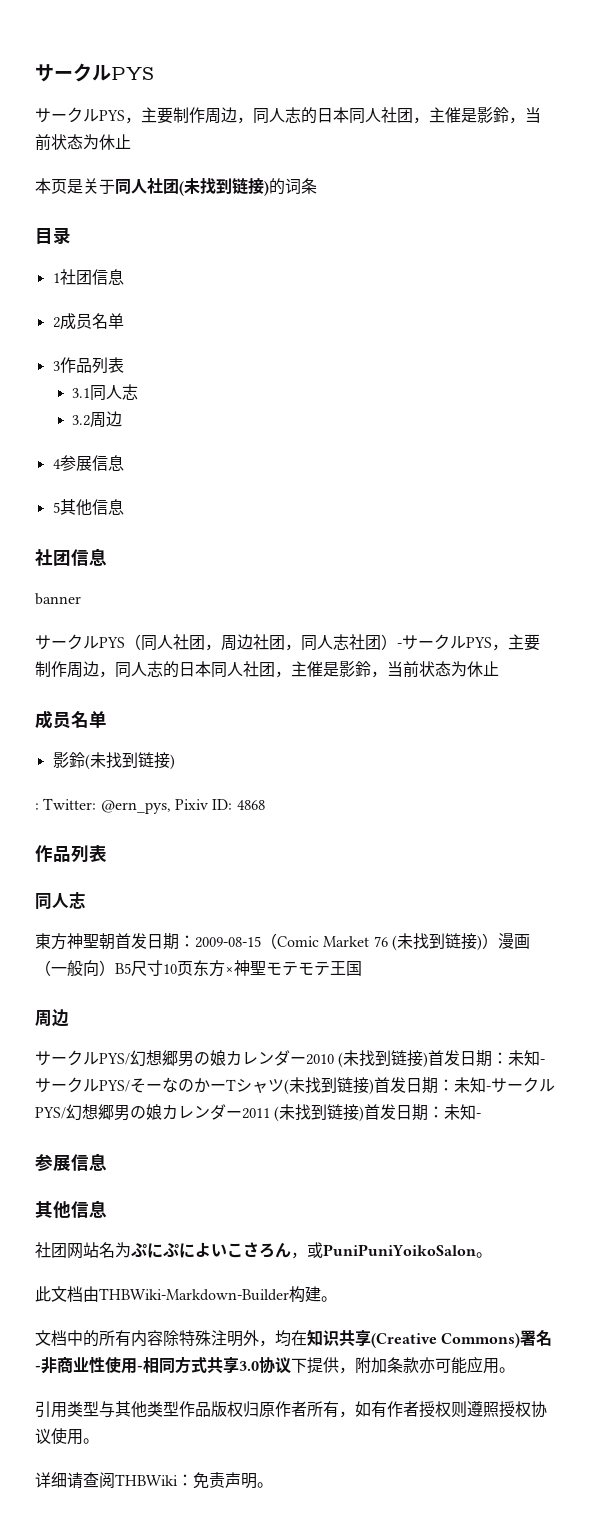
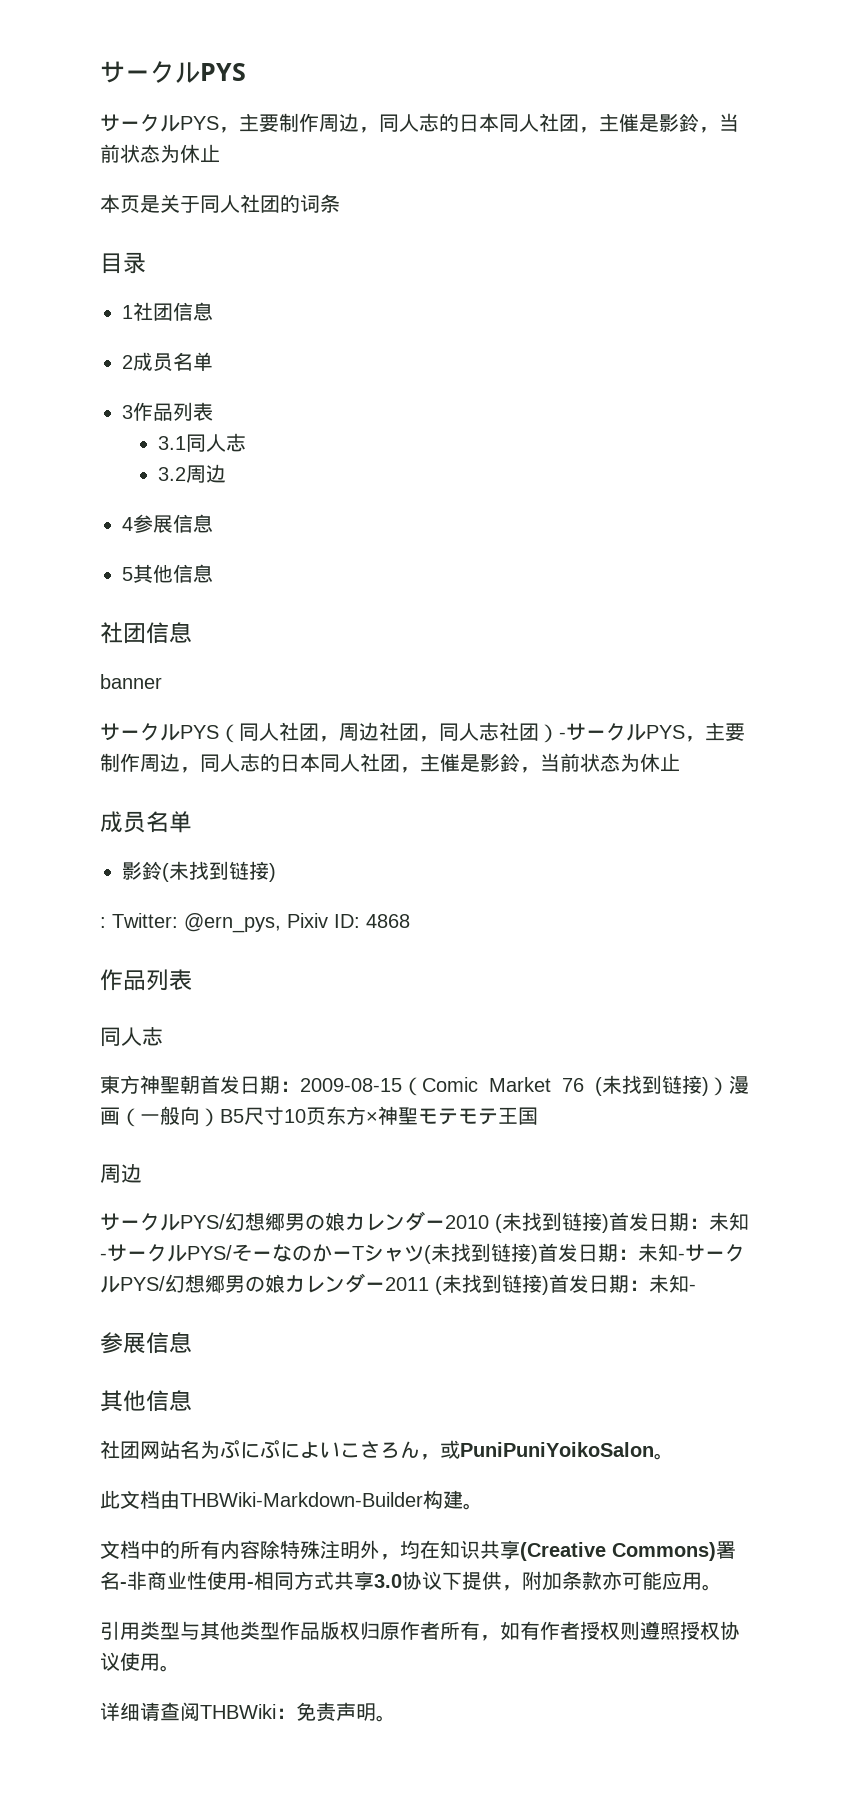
- 本页是关于同人社团(未找到链接)的词条
+ 本页是关于同人社团的词条

